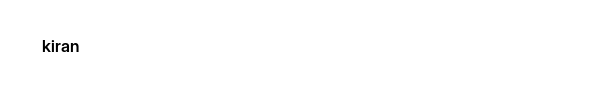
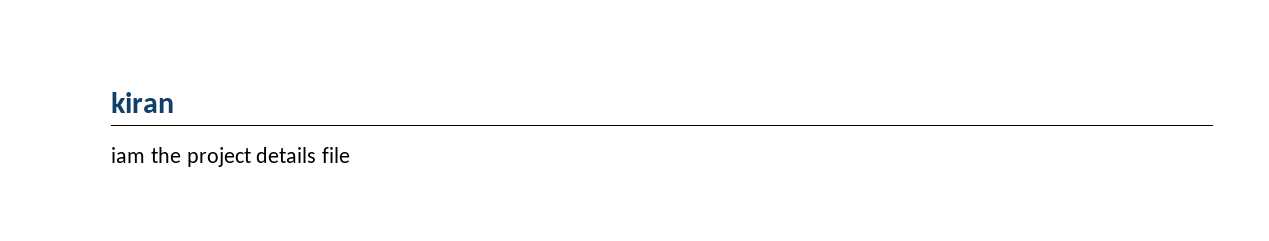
+ iam the project details file

